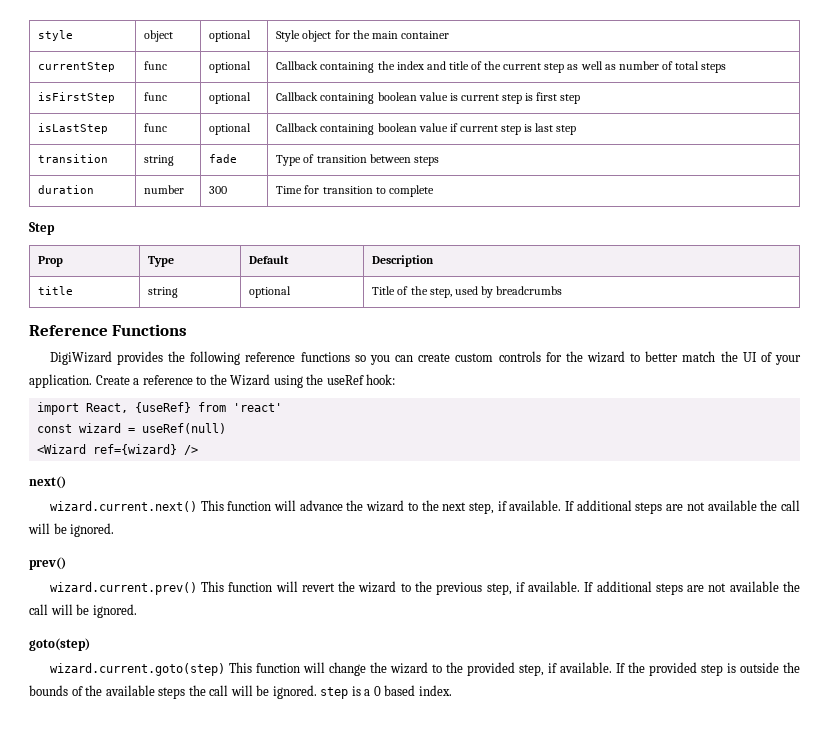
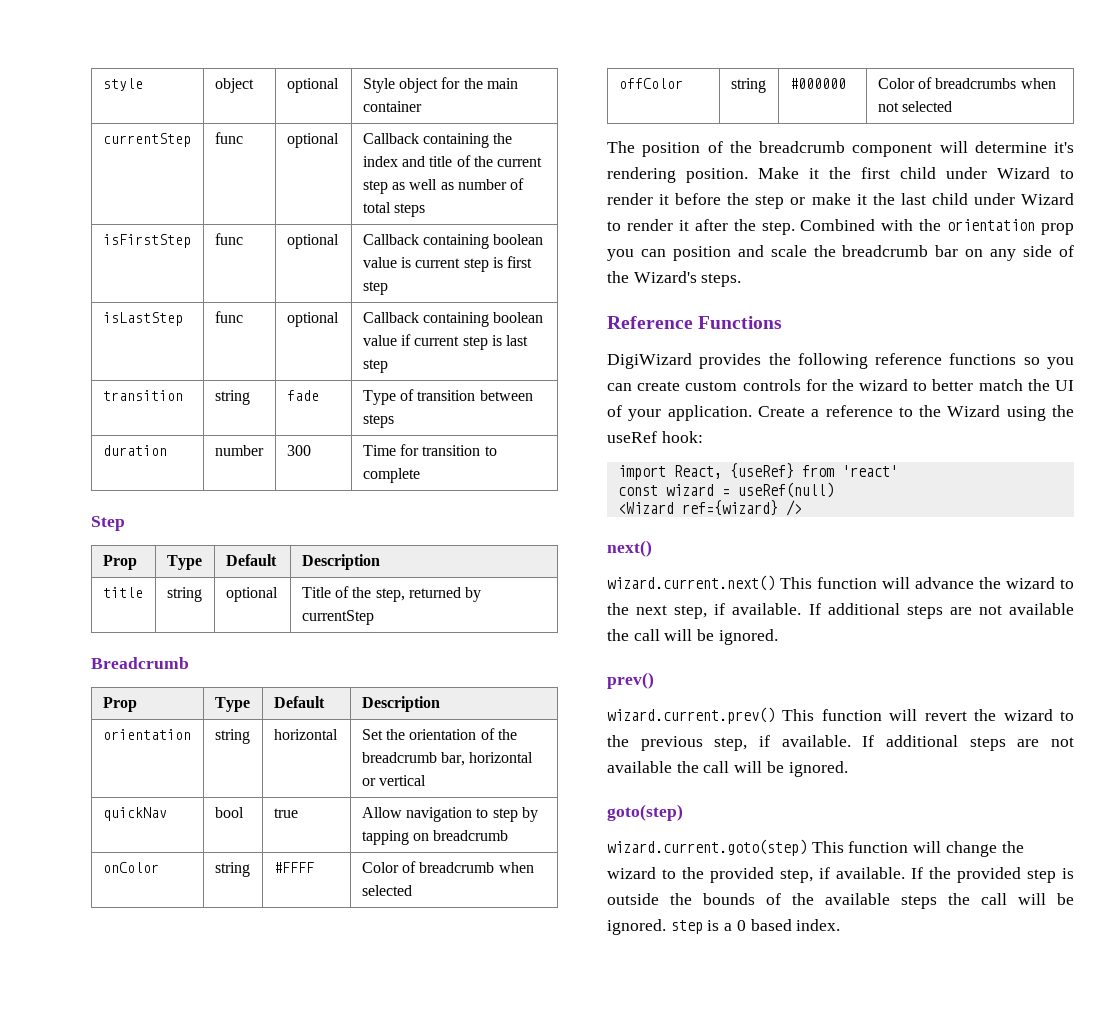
- title | string | optional | Title of the step, used by breadcrumbs
+ title | string | optional | Title of the step, returned by currentStep
+ Breadcrumb
+ Prop | Type | Default | Description
+ orientation | string | horizontal | Set the orientation of the breadcrumb bar, horizontal or vertical
+ quickNav | bool | true | Allow navigation to step by tapping on breadcrumb
+ onColor | string | #FFFF | Color of breadcrumb when selected
+ offColor | string | #000000 | Color of breadcrumbs when not selected
+ The position of the breadcrumb component will determine it's rendering position. Make it the first child under Wizard to render it before the step or make it the last child under Wizard to render it after the step. Combined with the orientation prop you can position and scale the breadcrumb bar on any side of the Wizard's steps.

